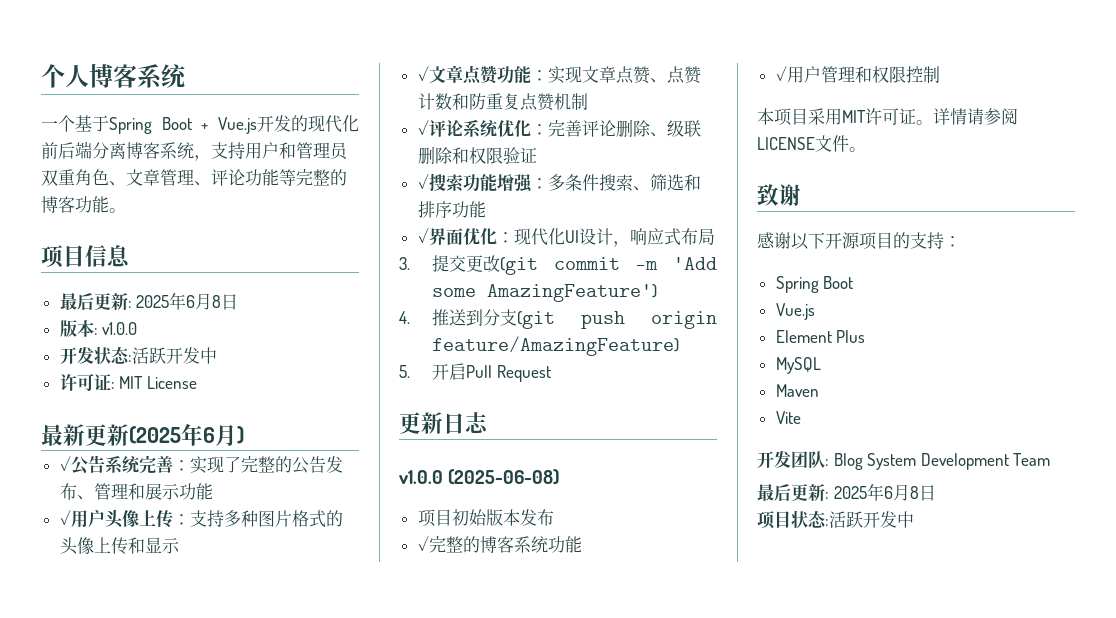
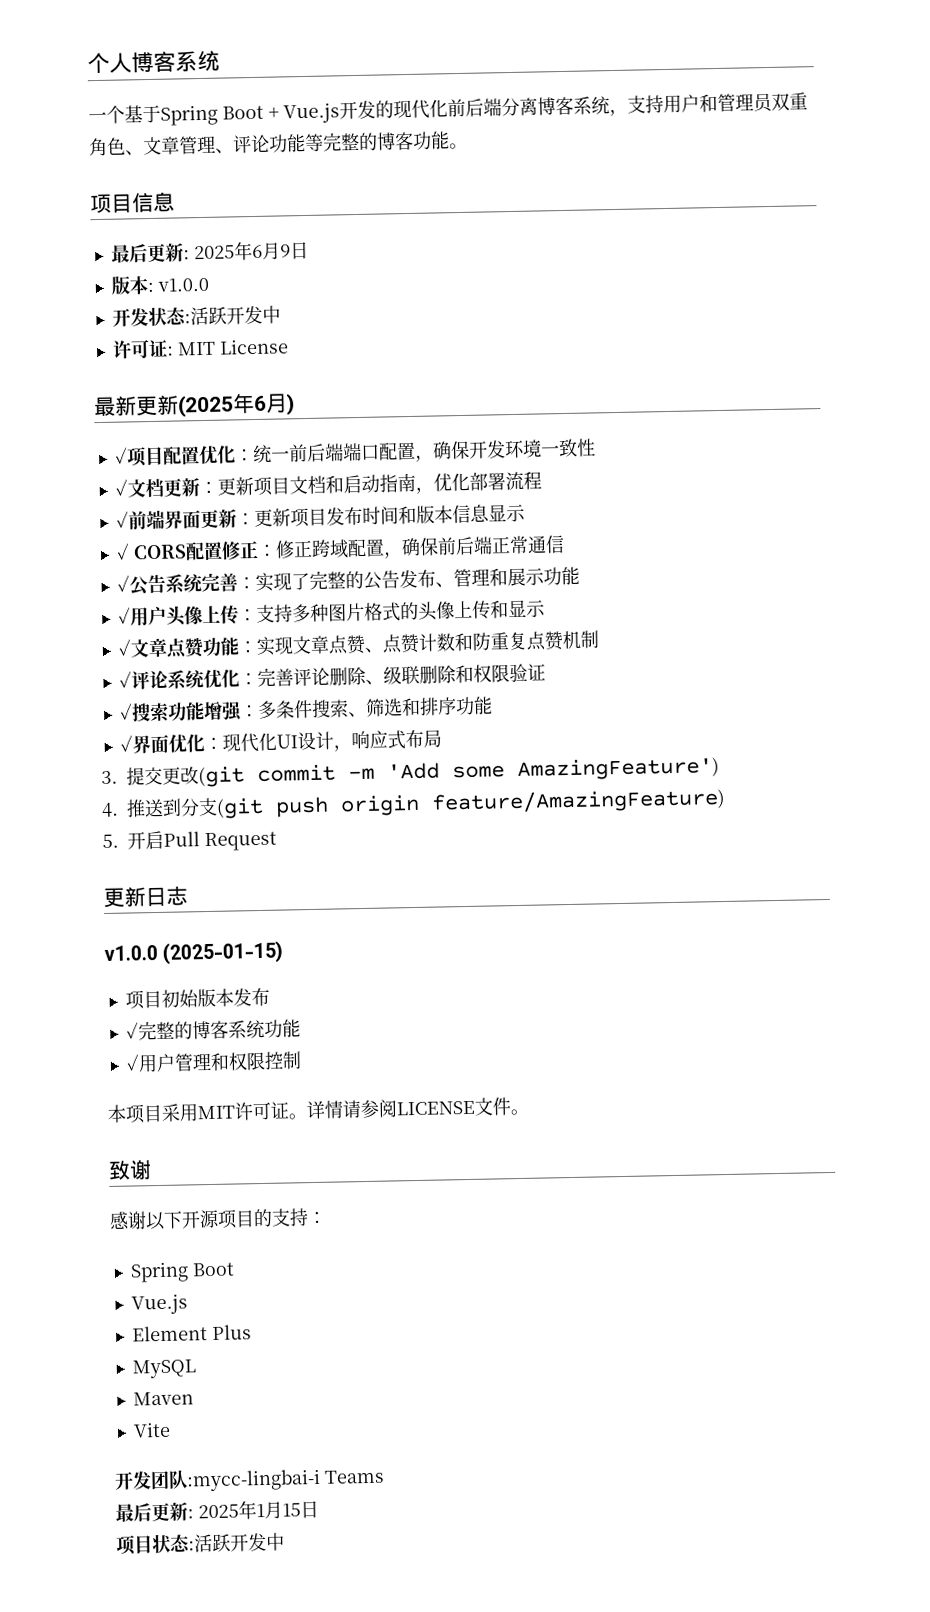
  项目信息
- 最后更新: 2025年6月8日
+ 最后更新: 2025年6月9日
+ ✓项目配置优化：统一前后端端口配置，确保开发环境一致性
+ ✓文档更新：更新项目文档和启动指南，优化部署流程
+ ✓前端界面更新：更新项目发布时间和版本信息显示
+ ✓ CORS配置修正：修正跨域配置，确保前后端正常通信
- v1.0.0 (2025-06-08)
+ v1.0.0 (2025-01-15)
- 开发团队: Blog System Development Team
- 最后更新: 2025年6月8日
+ 开发团队:mycc-lingbai-i Teams
+ 最后更新: 2025年1月15日

